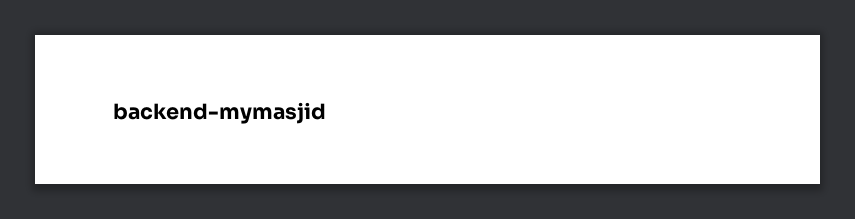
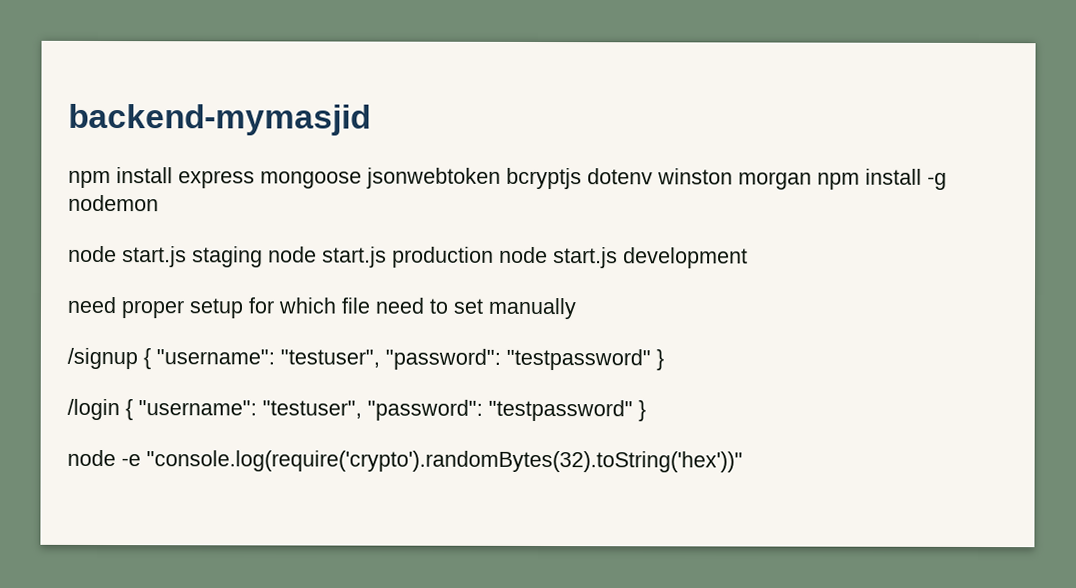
+ npm install express mongoose jsonwebtoken bcryptjs dotenv winston morgan npm install -g nodemon
+ node start.js staging node start.js production node start.js development
+ need proper setup for which file need to set manually
+ /signup { "username": "testuser", "password": "testpassword" }
+ /login { "username": "testuser", "password": "testpassword" }
+ node -e "console.log(require('crypto').randomBytes(32).toString('hex'))"

